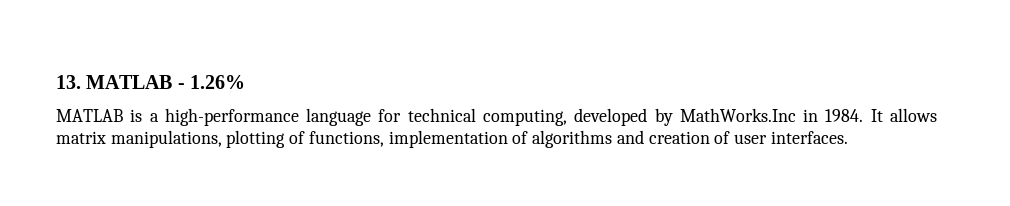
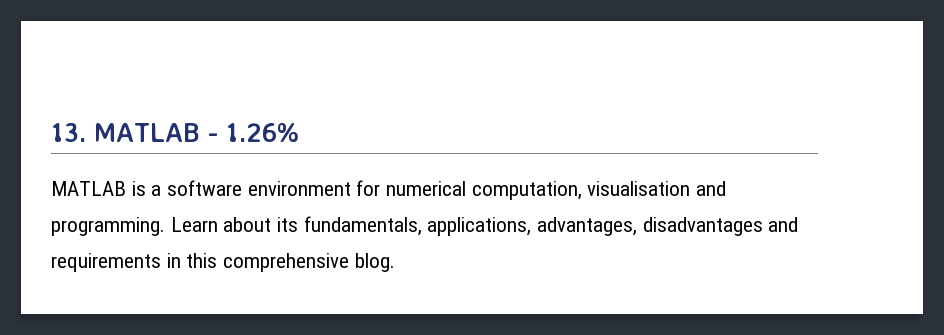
- MATLAB is a high-performance language for technical computing, developed by MathWorks.Inc in 1984. It allows matrix manipulations, plotting of functions, implementation of algorithms and creation of user interfaces.
+ MATLAB is a software environment for numerical computation, visualisation and programming. Learn about its fundamentals, applications, advantages, disadvantages and requirements in this comprehensive blog.

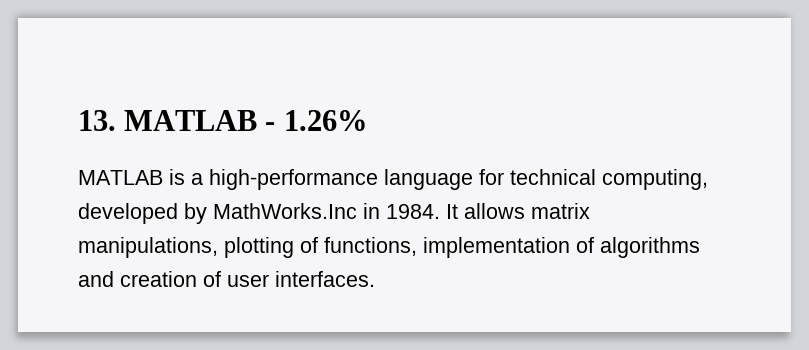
- MATLAB is a software environment for numerical computation, visualisation and programming. Learn about its fundamentals, applications, advantages, disadvantages and requirements in this comprehensive blog.
+ MATLAB is a high-performance language for technical computing, developed by MathWorks.Inc in 1984. It allows matrix manipulations, plotting of functions, implementation of algorithms and creation of user interfaces.

